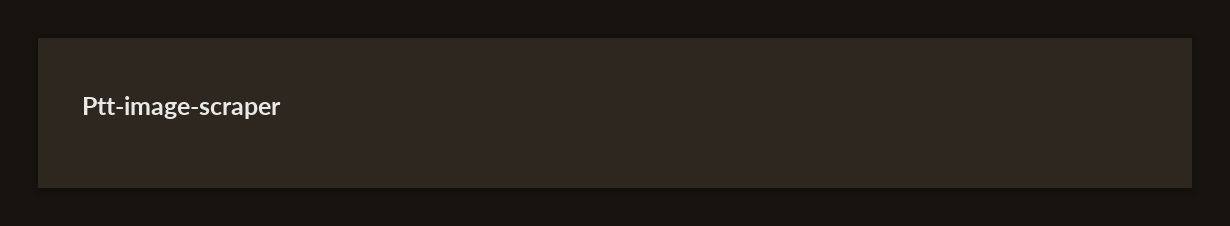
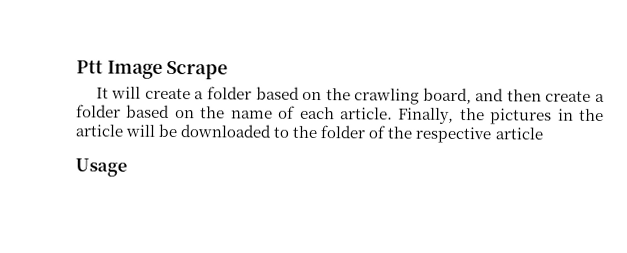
- Ptt-image-scraper
+ Ptt Image Scrape
+ It will create a folder based on the crawling board, and then create a folder based on the name of each article. Finally, the pictures in the article will be downloaded to the folder of the respective article
+ Usage

